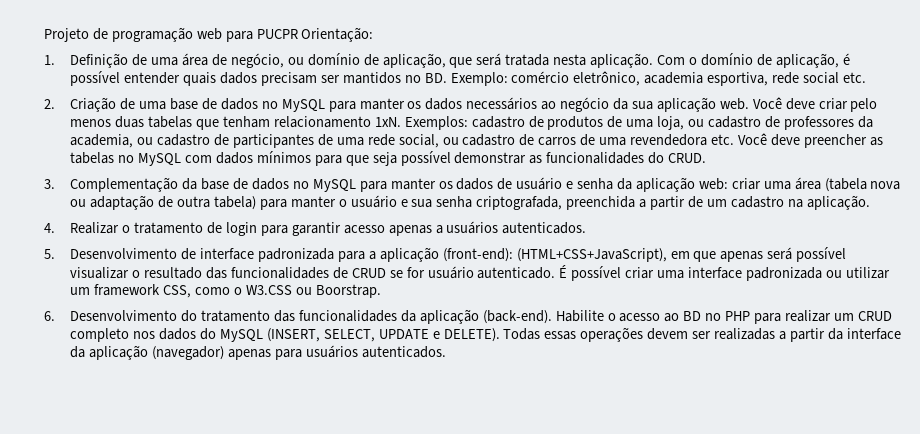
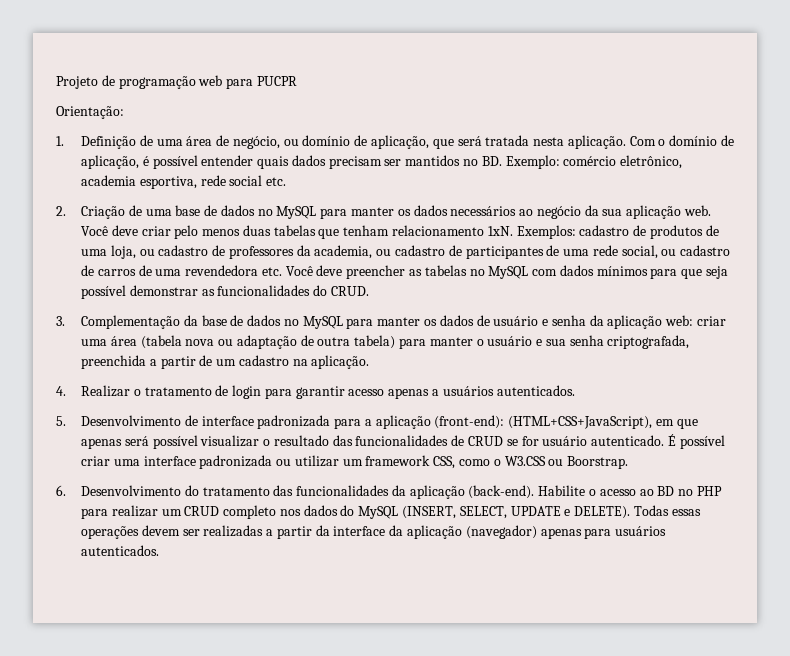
- Projeto de programação web para PUCPR Orientação:
+ Projeto de programação web para PUCPR
+ Orientação:

